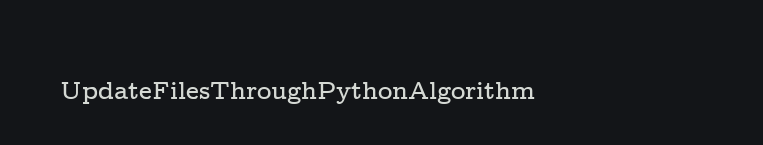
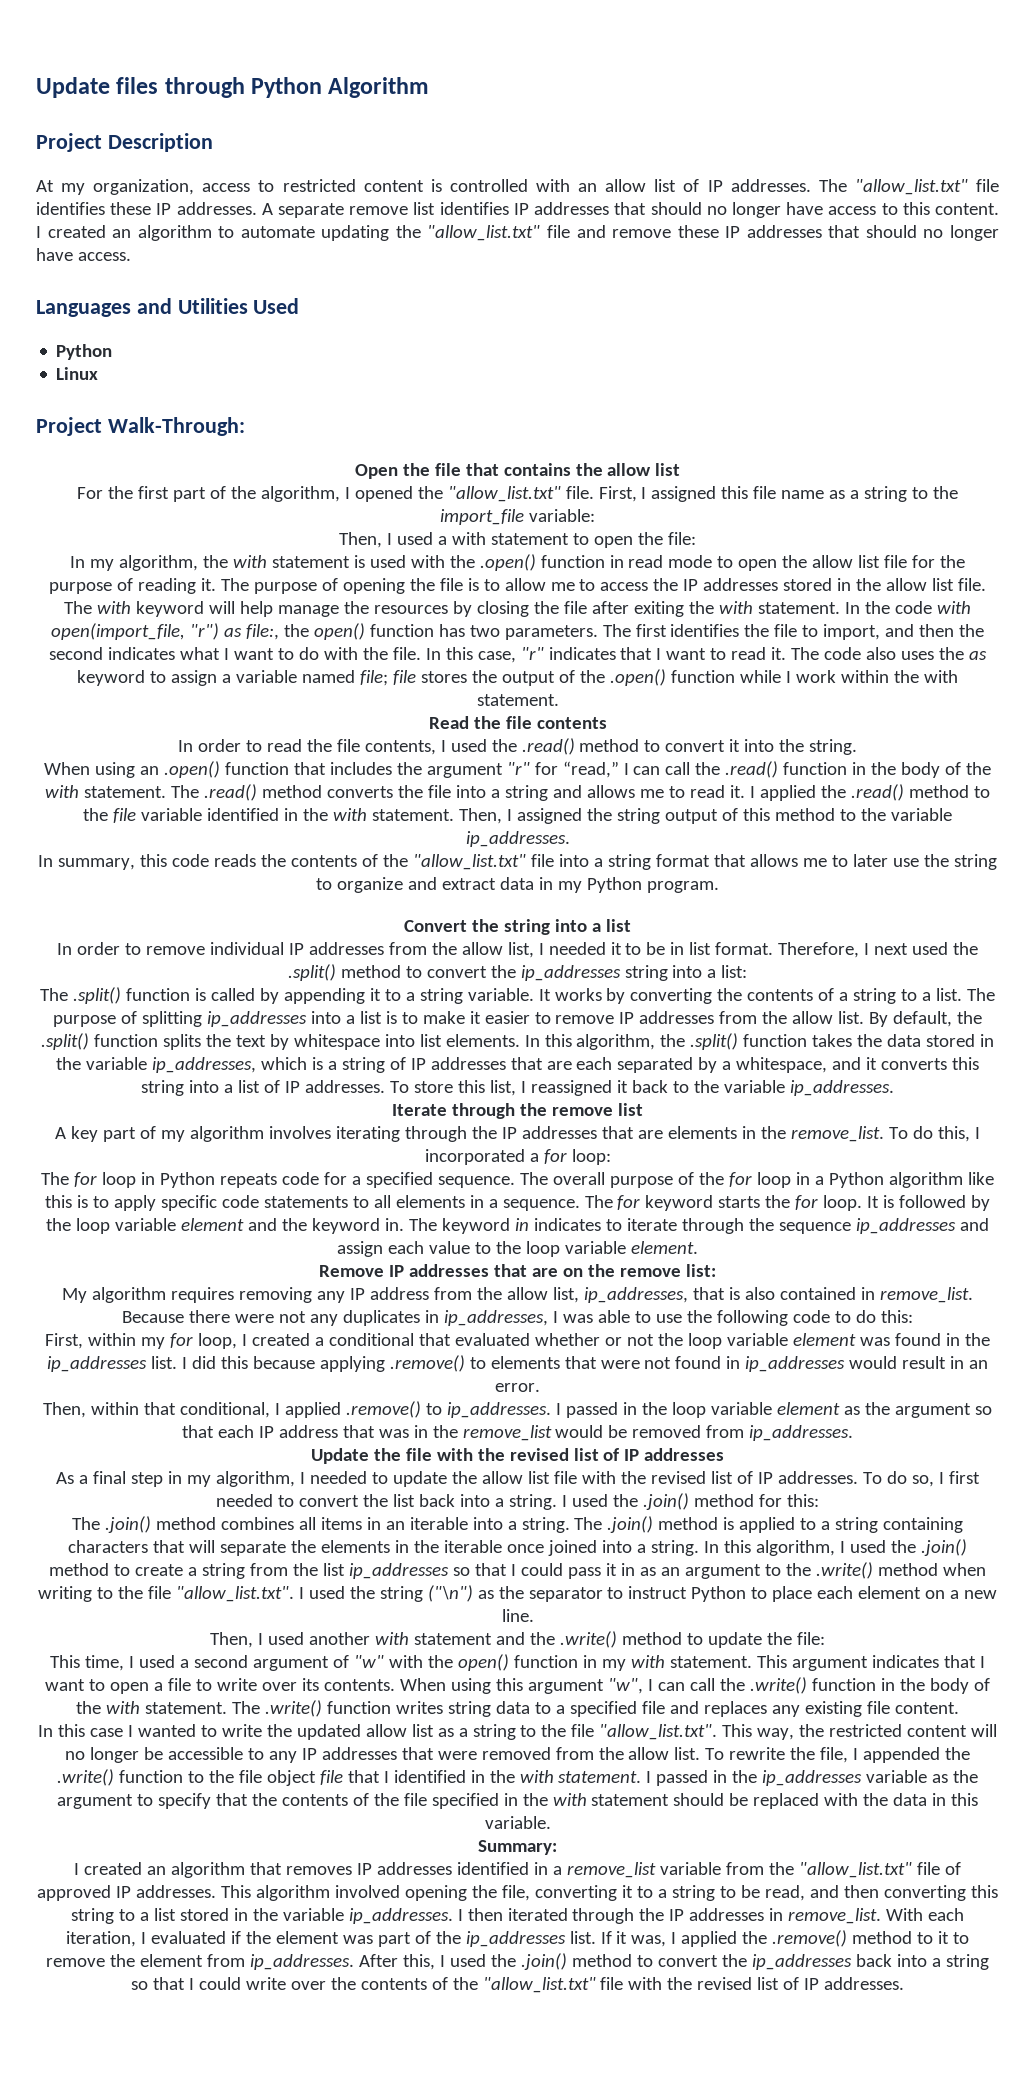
- UpdateFilesThroughPythonAlgorithm
+ Update files through Python Algorithm
+ Project Description
+ At my organization, access to restricted content is controlled with an allow list of IP addresses. The "allow_list.txt" file identifies these IP addresses. A separate remove list identifies IP addresses that should no longer have access to this content. I created an algorithm to automate updating the "allow_list.txt" file and remove these IP addresses that should no longer have access.
+ Languages and Utilities Used
+ Python
+ Linux
+ Project Walk-Through:
+ Open the file that contains the allow list
+ For the first part of the algorithm, I opened the "allow_list.txt" file. First, I assigned this file name as a string to the import_file variable:
+ Then, I used a with statement to open the file:
+ In my algorithm, the with statement is used with the .open() function in read mode to open the allow list file for the purpose of reading it. The purpose of opening the file is to allow me to access the IP addresses stored in the allow list file. The with keyword will help manage the resources by closing the file after exiting the with statement. In the code with open(import_file, "r") as file:, the open() function has two parameters. The first identifies the file to import, and then the second indicates what I want to do with the file. In this case, "r" indicates that I want to read it. The code also uses the as keyword to assign a variable named file; file stores the output of the .open() function while I work within the with statement.
+ Read the file contents
+ In order to read the file contents, I used the .read() method to convert it into the string.
+ When using an .open() function that includes the argument "r" for “read,” I can call the .read() function in the body of the with statement. The .read() method converts the file into a string and allows me to read it. I applied the .read() method to the file variable identified in the with statement. Then, I assigned the string output of this method to the variable ip_addresses.
+ In summary, this code reads the contents of the "allow_list.txt" file into a string format that allows me to later use the string to organize and extract data in my Python program.
+ Convert the string into a list
+ In order to remove individual IP addresses from the allow list, I needed it to be in list format. Therefore, I next used the .split() method to convert the ip_addresses string into a list:
+ The .split() function is called by appending it to a string variable. It works by converting the contents of a string to a list. The purpose of splitting ip_addresses into a list is to make it easier to remove IP addresses from the allow list. By default, the .split() function splits the text by whitespace into list elements. In this algorithm, the .split() function takes the data stored in the variable ip_addresses, which is a string of IP addresses that are each separated by a whitespace, and it converts this string into a list of IP addresses. To store this list, I reassigned it back to the variable ip_addresses.
+ Iterate through the remove list
+ A key part of my algorithm involves iterating through the IP addresses that are elements in the remove_list. To do this, I incorporated a for loop:
+ The for loop in Python repeats code for a specified sequence. The overall purpose of the for loop in a Python algorithm like this is to apply specific code statements to all elements in a sequence. The for keyword starts the for loop. It is followed by the loop variable element and the keyword in. The keyword in indicates to iterate through the sequence ip_addresses and assign each value to the loop variable element.
+ Remove IP addresses that are on the remove list:
+ My algorithm requires removing any IP address from the allow list, ip_addresses, that is also contained in remove_list. Because there were not any duplicates in ip_addresses, I was able to use the following code to do this:
+ First, within my for loop, I created a conditional that evaluated whether or not the loop variable element was found in the ip_addresses list. I did this because applying .remove() to elements that were not found in ip_addresses would result in an error.
+ Then, within that conditional, I applied .remove() to ip_addresses. I passed in the loop variable element as the argument so that each IP address that was in the remove_list would be removed from ip_addresses.
+ Update the file with the revised list of IP addresses
+ As a final step in my algorithm, I needed to update the allow list file with the revised list of IP addresses. To do so, I first needed to convert the list back into a string. I used the .join() method for this:
+ The .join() method combines all items in an iterable into a string. The .join() method is applied to a string containing characters that will separate the elements in the iterable once joined into a string. In this algorithm, I used the .join() method to create a string from the list ip_addresses so that I could pass it in as an argument to the .write() method when writing to the file "allow_list.txt". I used the string ("\n") as the separator to instruct Python to place each element on a new line.
+ Then, I used another with statement and the .write() method to update the file:
+ This time, I used a second argument of "w" with the open() function in my with statement. This argument indicates that I want to open a file to write over its contents. When using this argument "w", I can call the .write() function in the body of the with statement. The .write() function writes string data to a specified file and replaces any existing file content.
+ In this case I wanted to write the updated allow list as a string to the file "allow_list.txt". This way, the restricted content will no longer be accessible to any IP addresses that were removed from the allow list. To rewrite the file, I appended the .write() function to the file object file that I identified in the with statement. I passed in the ip_addresses variable as the argument to specify that the contents of the file specified in the with statement should be replaced with the data in this variable.
+ Summary:
+ I created an algorithm that removes IP addresses identified in a remove_list variable from the "allow_list.txt" file of approved IP addresses. This algorithm involved opening the file, converting it to a string to be read, and then converting this string to a list stored in the variable ip_addresses. I then iterated through the IP addresses in remove_list. With each iteration, I evaluated if the element was part of the ip_addresses list. If it was, I applied the .remove() method to it to remove the element from ip_addresses. After this, I used the .join() method to convert the ip_addresses back into a string so that I could write over the contents of the "allow_list.txt" file with the revised list of IP addresses.

